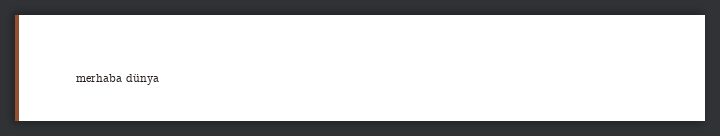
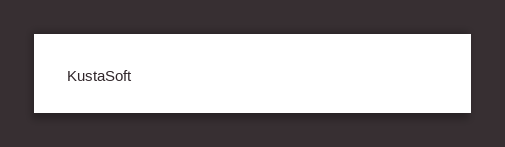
- merhaba dünya
+ KustaSoft

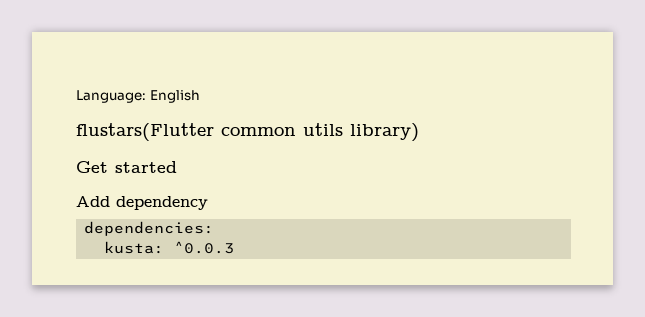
- KustaSoft
+ Language: English
+ flustars(Flutter common utils library)
+ Get started
+ Add dependency
+ dependencies:
+ kusta: ^0.0.3

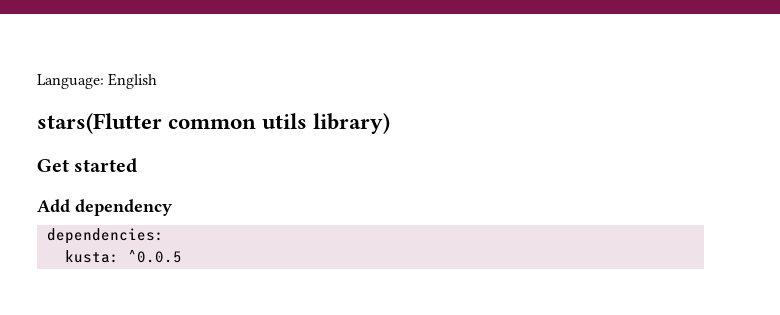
- flustars(Flutter common utils library)
+ stars(Flutter common utils library)
- kusta: ^0.0.3
+ kusta: ^0.0.5

